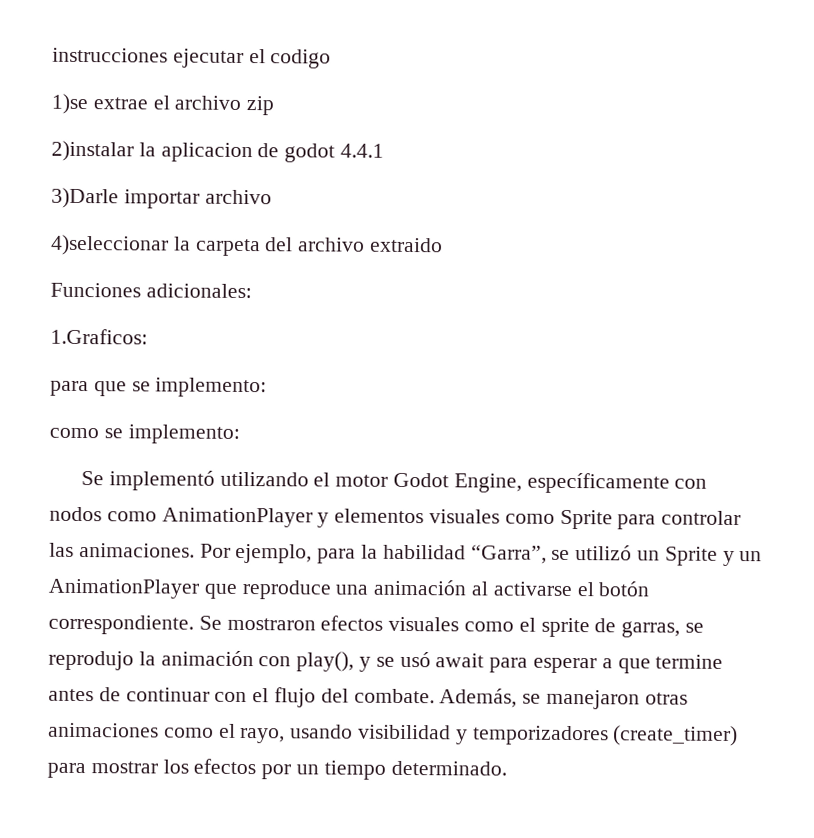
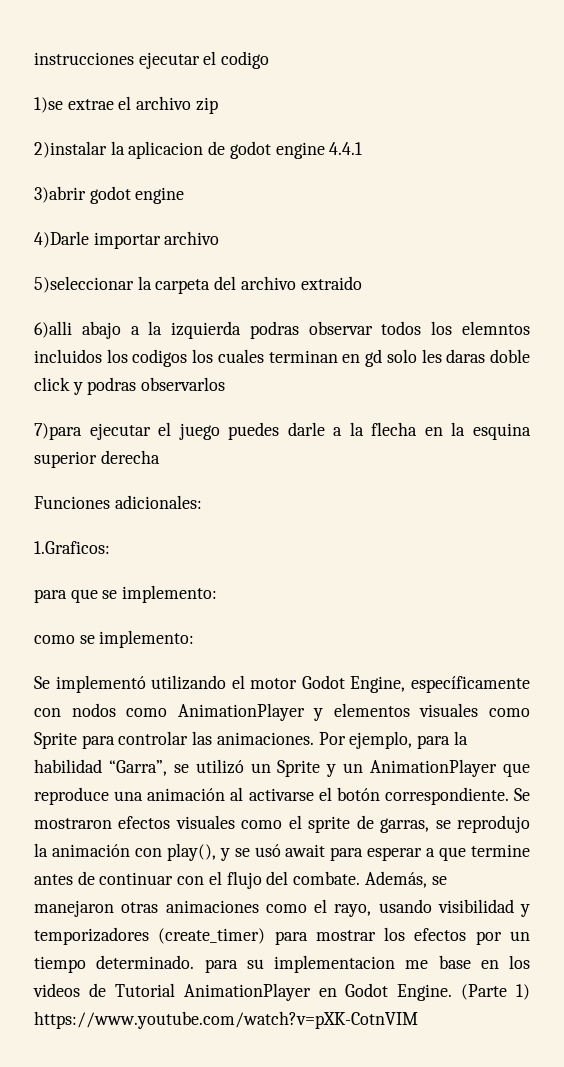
- 2)instalar la aplicacion de godot 4.4.1
+ 2)instalar la aplicacion de godot engine 4.4.1
- 3)Darle importar archivo
+ 3)abrir godot engine
+ 4)Darle importar archivo
- 4)seleccionar la carpeta del archivo extraido
+ 5)seleccionar la carpeta del archivo extraido
+ 6)alli abajo a la izquierda podras observar todos los elemntos incluidos los codigos los cuales terminan en gd solo les daras doble click y podras observarlos
+ 7)para ejecutar el juego puedes darle a la flecha en la esquina superior derecha
- Además, se manejaron otras animaciones como el rayo, usando visibilidad y temporizadores (create_timer) para mostrar los efectos por un tiempo determinado.
+ Además, se manejaron otras animaciones como el rayo, usando visibilidad y temporizadores (create_timer) para mostrar los efectos por un tiempo determinado. para su implementacion me base en los videos de Tutorial AnimationPlayer en Godot Engine. (Parte 1) https://www.youtube.com/watch?v=pXK-CotnVIM

